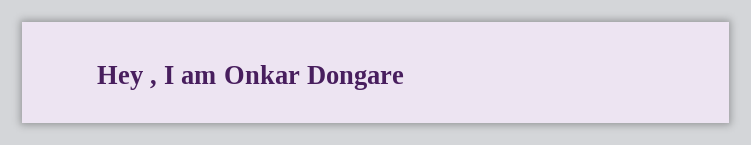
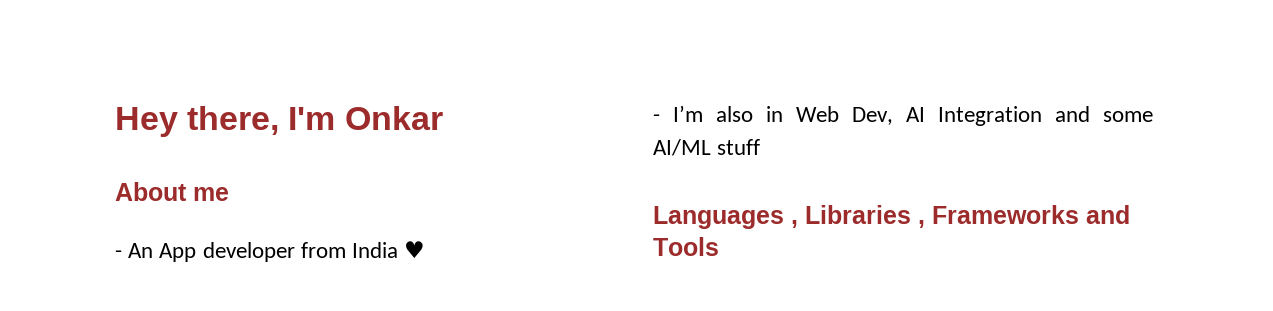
- Hey , I am Onkar Dongare
+ Hey there, I'm Onkar
+ About me
+ - An App developer from India ♥
+ - I’m also in Web Dev, AI Integration and some AI/ML stuff
+ Languages , Libraries , Frameworks and Tools

